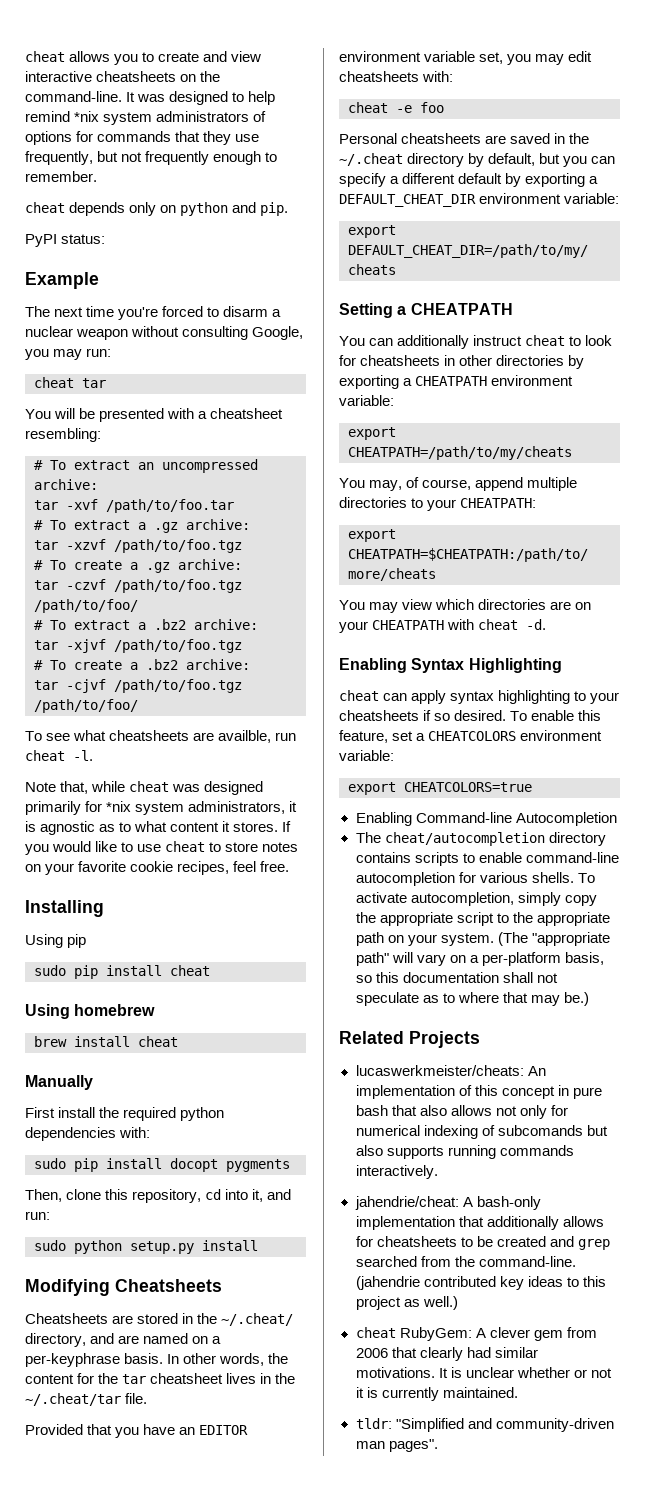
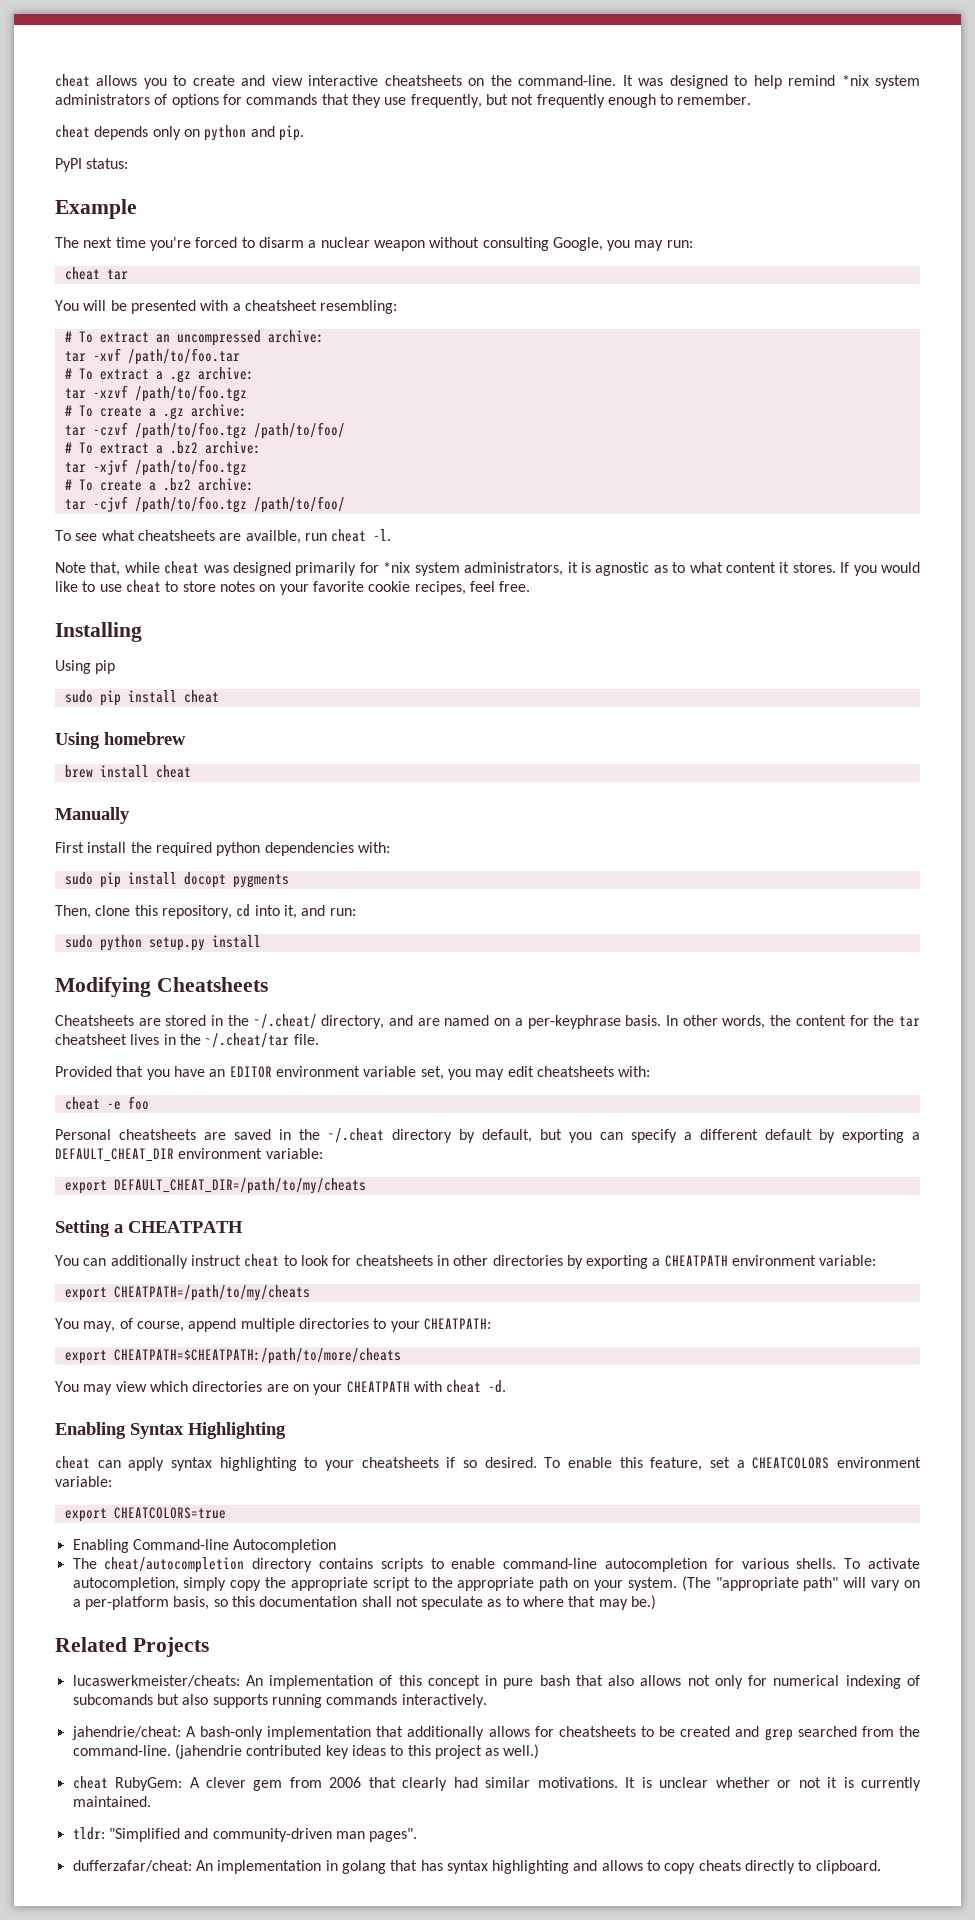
+ dufferzafar/cheat: An implementation in golang that has syntax highlighting and allows to copy cheats directly to clipboard.

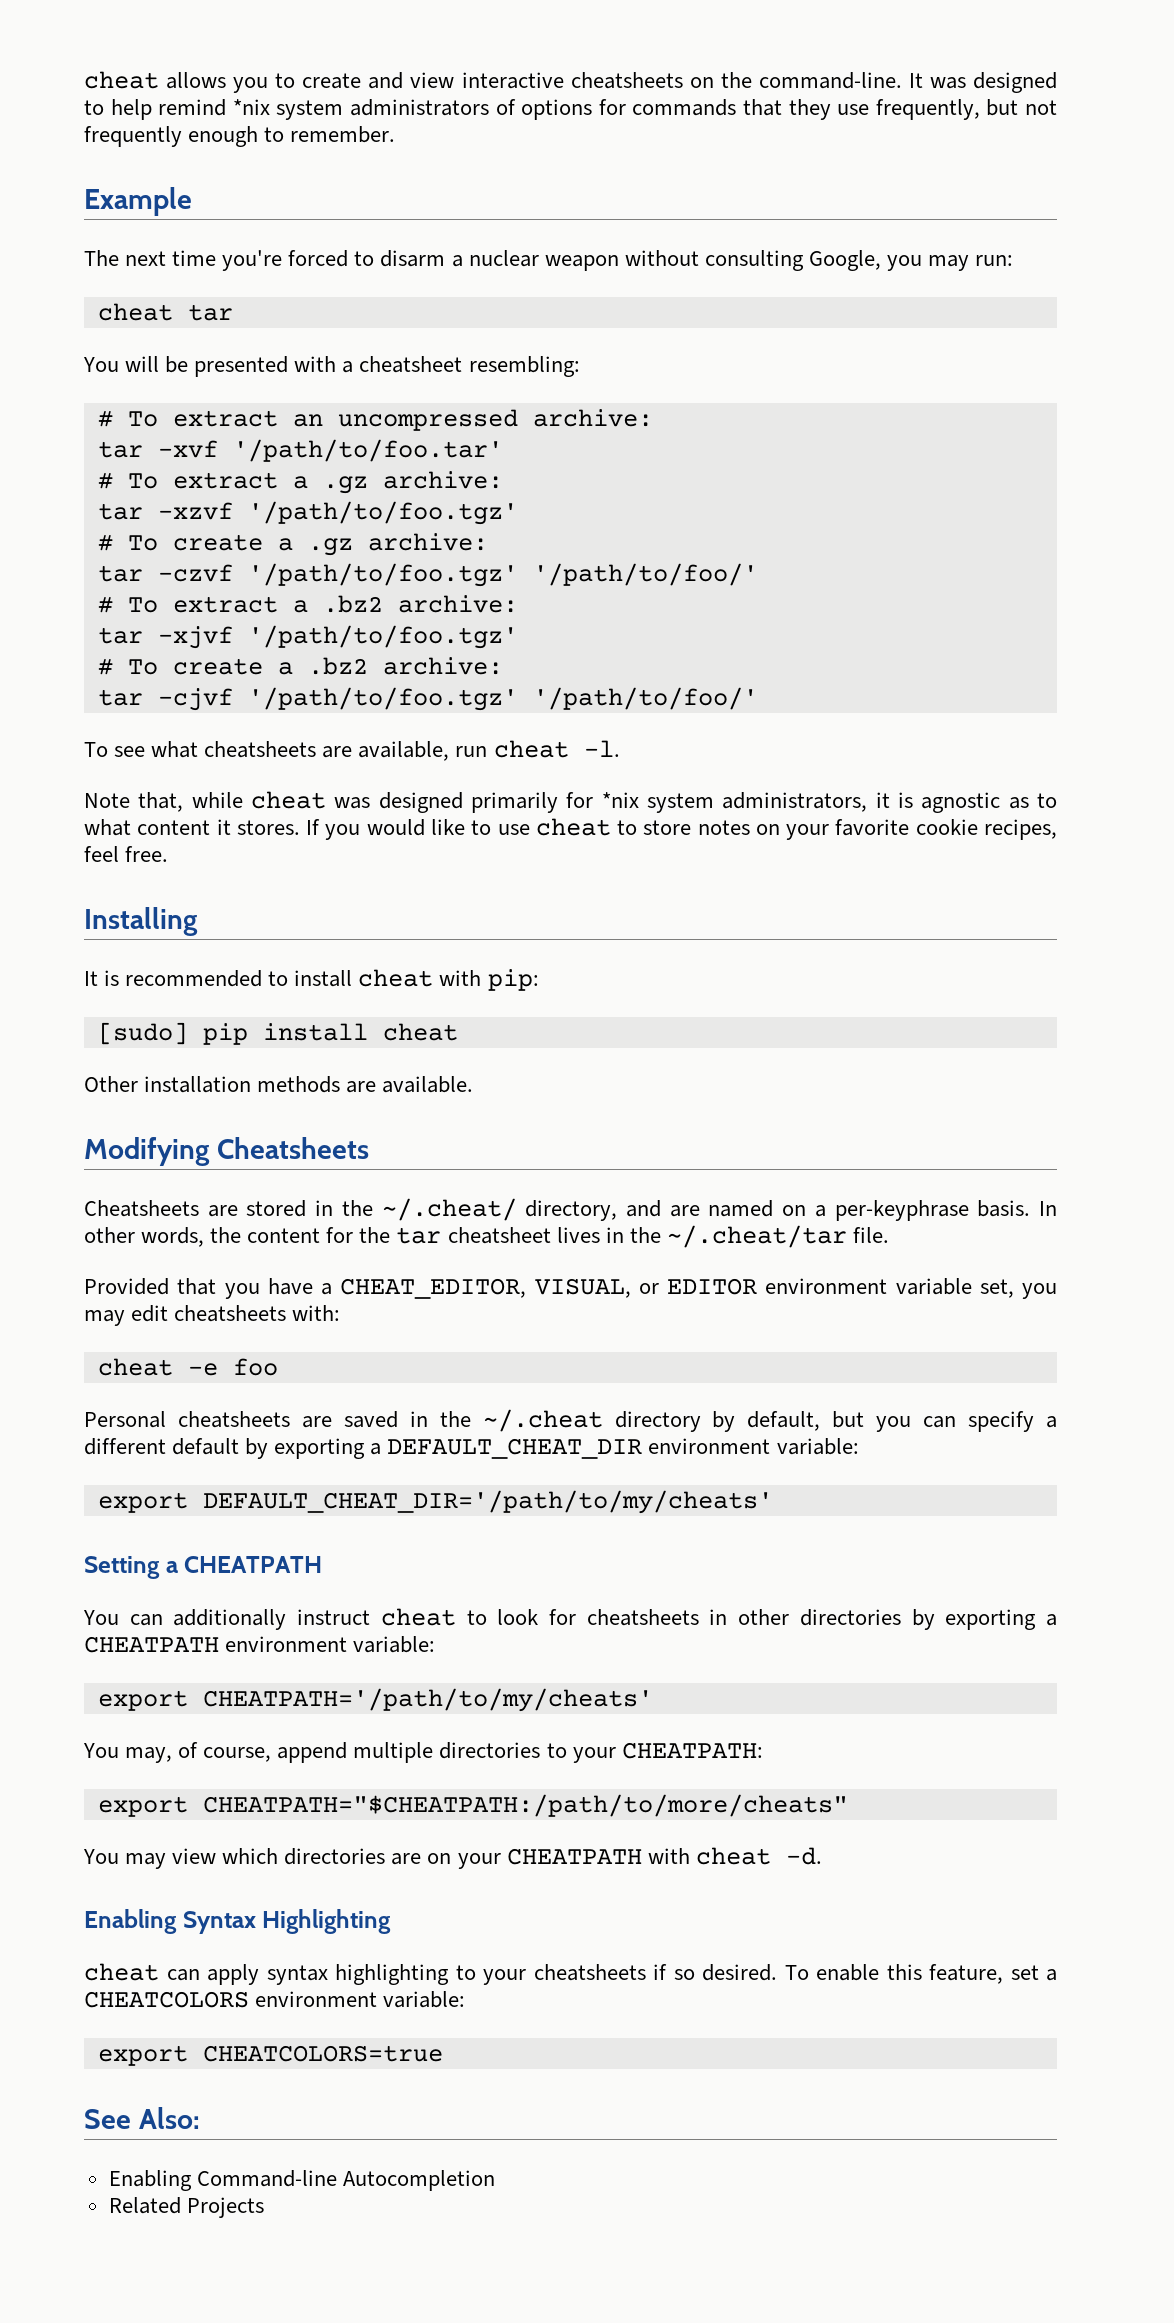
- cheat depends only on python and pip.
- PyPI status:
- tar -xvf /path/to/foo.tar
+ tar -xvf '/path/to/foo.tar'
- tar -xzvf /path/to/foo.tgz
+ tar -xzvf '/path/to/foo.tgz'
- tar -czvf /path/to/foo.tgz /path/to/foo/
+ tar -czvf '/path/to/foo.tgz' '/path/to/foo/'
- tar -xjvf /path/to/foo.tgz
+ tar -xjvf '/path/to/foo.tgz'
- tar -cjvf /path/to/foo.tgz /path/to/foo/
+ tar -cjvf '/path/to/foo.tgz' '/path/to/foo/'
- To see what cheatsheets are availble, run cheat -l.
+ To see what cheatsheets are available, run cheat -l.
- Using pip
- sudo pip install cheat
- Using homebrew
- brew install cheat
- Manually
- First install the required python dependencies with:
- sudo pip install docopt pygments
- Then, clone this repository, cd into it, and run:
- sudo python setup.py install
+ It is recommended to install cheat with pip:
+ [sudo] pip install cheat
+ Other installation methods are available.
- Provided that you have an EDITOR environment variable set, you may edit cheatsheets with:
+ Provided that you have a CHEAT_EDITOR, VISUAL, or EDITOR environment variable set, you may edit cheatsheets with:
- export DEFAULT_CHEAT_DIR=/path/to/my/cheats
+ export DEFAULT_CHEAT_DIR='/path/to/my/cheats'
- export CHEATPATH=/path/to/my/cheats
+ export CHEATPATH='/path/to/my/cheats'
- export CHEATPATH=$CHEATPATH:/path/to/more/cheats
+ export CHEATPATH="$CHEATPATH:/path/to/more/cheats"
+ See Also:
- The cheat/autocompletion directory contains scripts to enable command-line autocompletion for various shells. To activate autocompletion, simply copy the appropriate script to the appropriate path on your system. (The "appropriate path" will vary on a per-platform basis, so this documentation shall not speculate as to where that may be.)
  Related Projects
- lucaswerkmeister/cheats: An implementation of this concept in pure bash that also allows not only for numerical indexing of subcomands but also supports running commands interactively.
- jahendrie/cheat: A bash-only implementation that additionally allows for cheatsheets to be created and grep searched from the command-line. (jahendrie contributed key ideas to this project as well.)
- cheat RubyGem: A clever gem from 2006 that clearly had similar motivations. It is unclear whether or not it is currently maintained.
- tldr: "Simplified and community-driven man pages".
- dufferzafar/cheat: An implementation in golang that has syntax highlighting and allows to copy cheats directly to clipboard.

